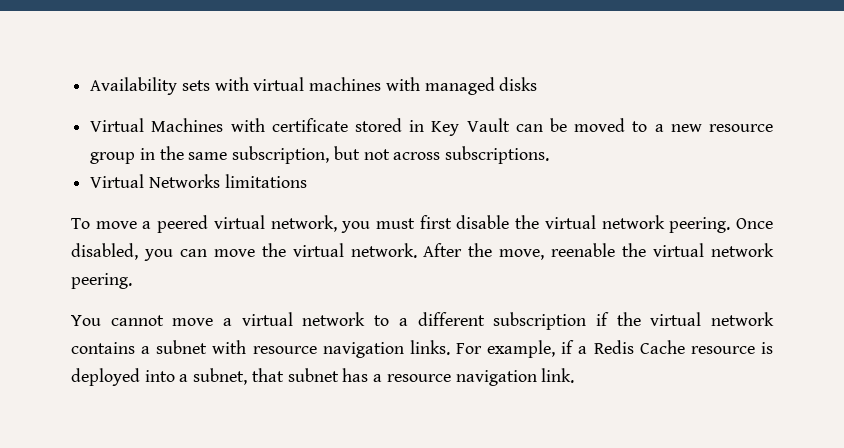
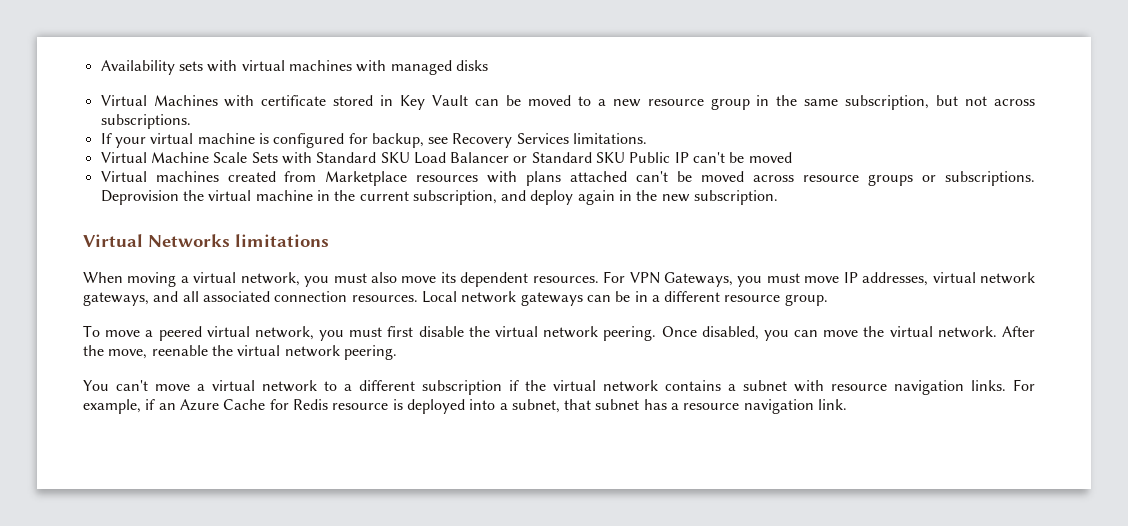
+ If your virtual machine is configured for backup, see Recovery Services limitations.
+ Virtual Machine Scale Sets with Standard SKU Load Balancer or Standard SKU Public IP can't be moved
+ Virtual machines created from Marketplace resources with plans attached can't be moved across resource groups or subscriptions. Deprovision the virtual machine in the current subscription, and deploy again in the new subscription.
  Virtual Networks limitations
+ When moving a virtual network, you must also move its dependent resources. For VPN Gateways, you must move IP addresses, virtual network gateways, and all associated connection resources. Local network gateways can be in a different resource group.
- You cannot move a virtual network to a different subscription if the virtual network contains a subnet with resource navigation links.
+ You can't move a virtual network to a different subscription if the virtual network contains a subnet with resource navigation links.
- For example, if a Redis Cache resource is deployed into a subnet, that subnet has a resource navigation link.
+ For example, if an Azure Cache for Redis resource is deployed into a subnet, that subnet has a resource navigation link.

